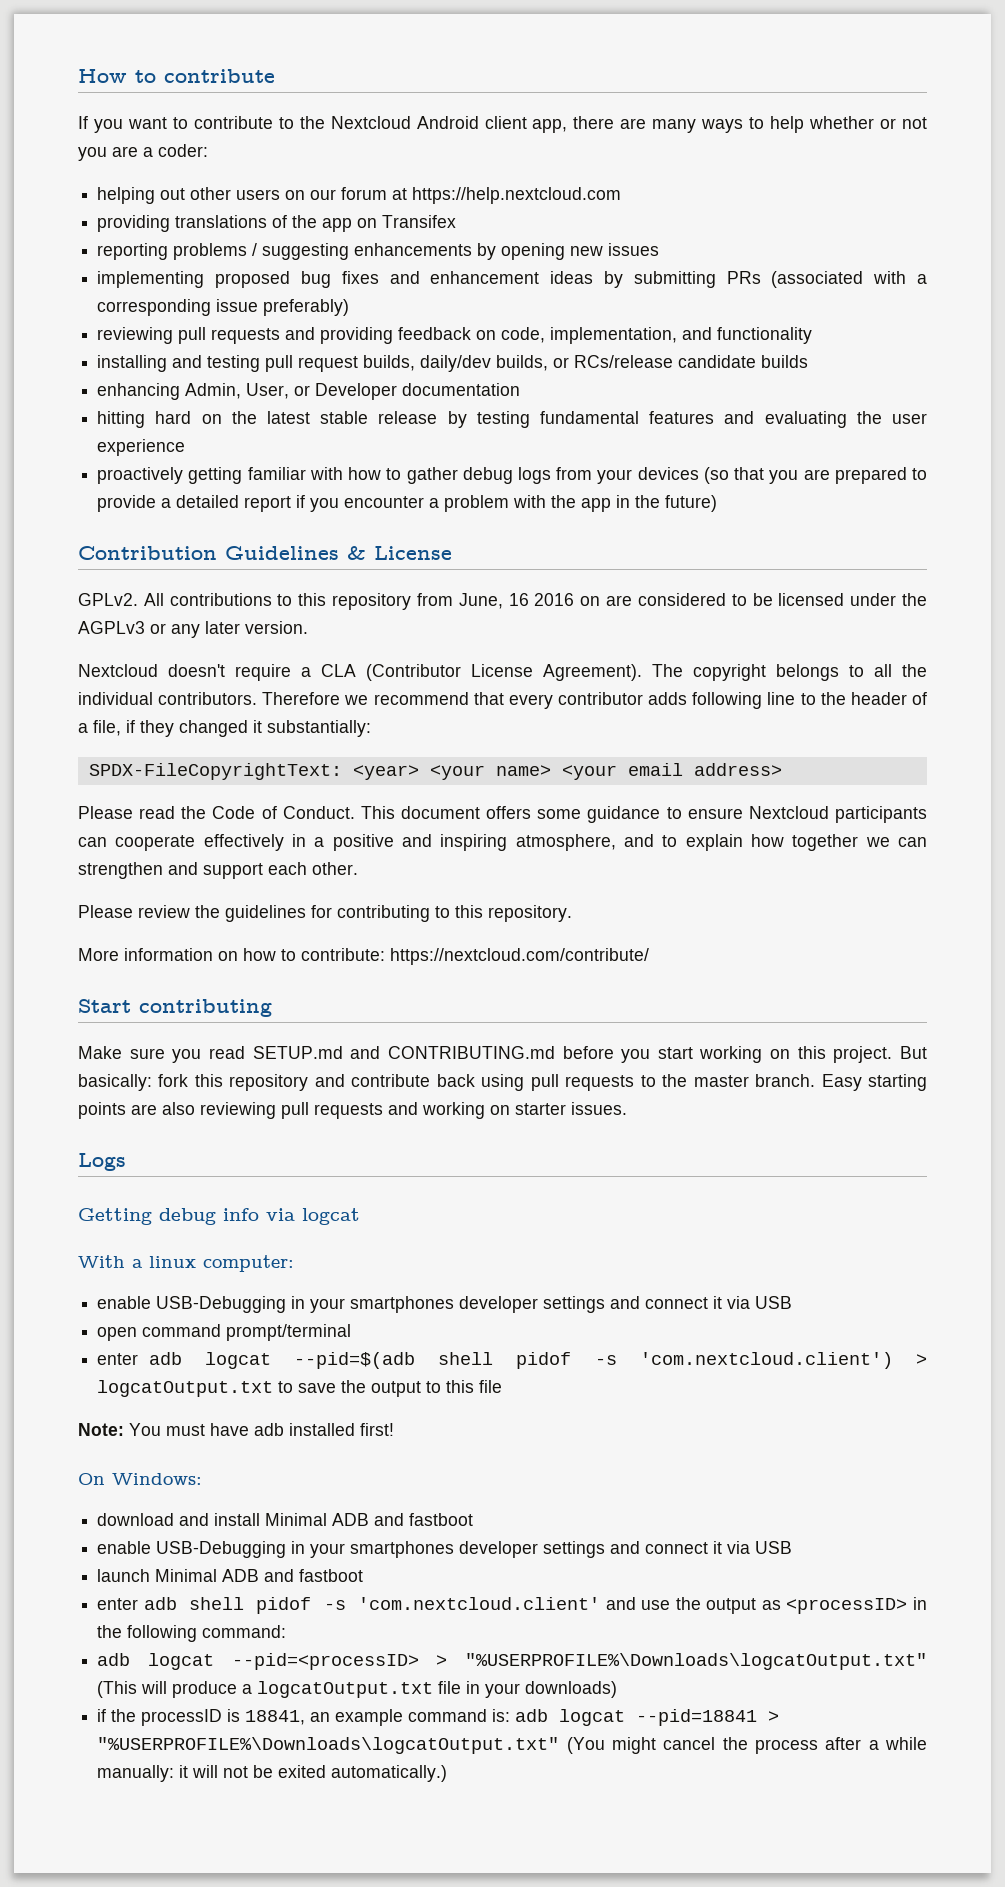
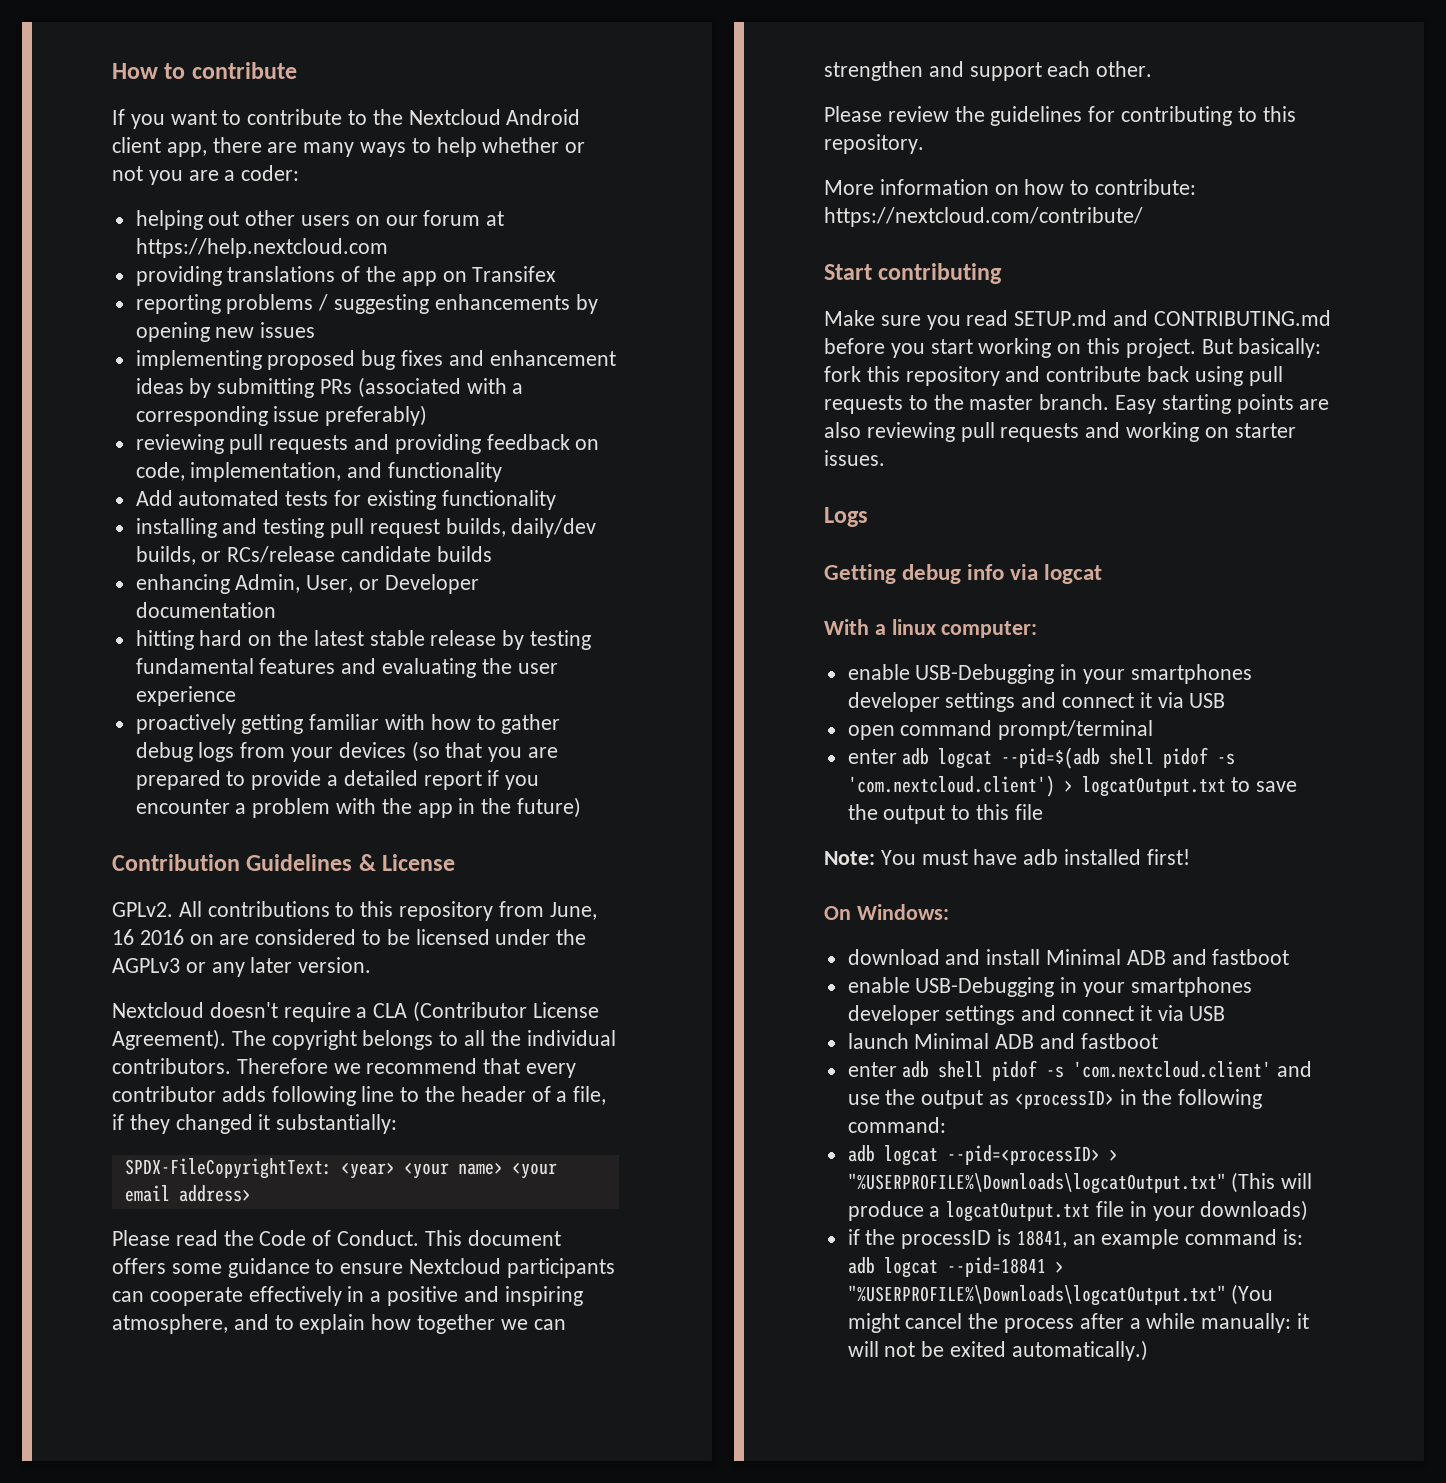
+ Add automated tests for existing functionality

